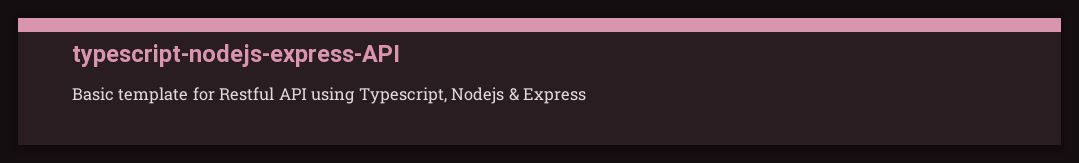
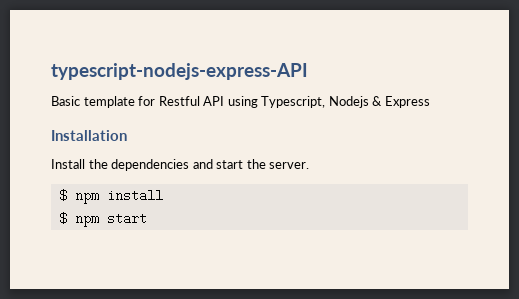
+ Installation
+ Install the dependencies and start the server.
+ $ npm install
+ $ npm start

